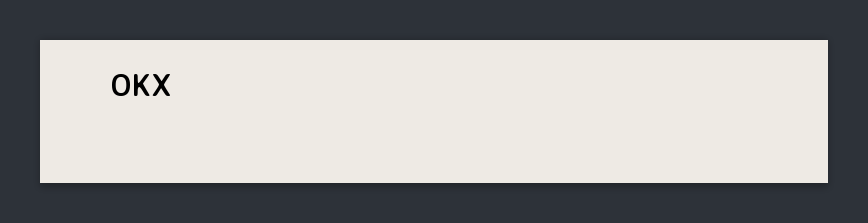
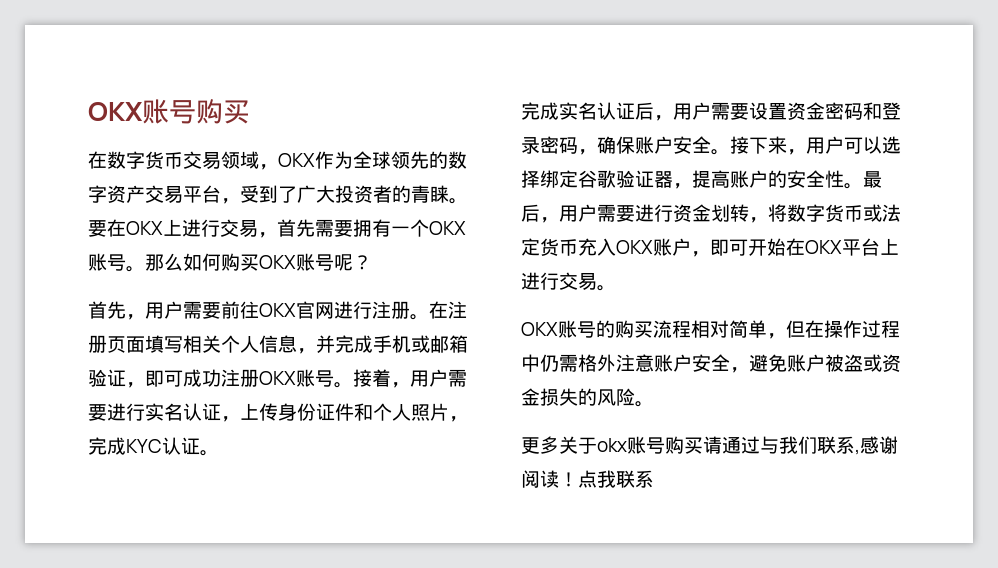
- OKX
+ OKX账号购买
+ 在数字货币交易领域，OKX作为全球领先的数字资产交易平台，受到了广大投资者的青睐。要在OKX上进行交易，首先需要拥有一个OKX账号。那么如何购买OKX账号呢？
+ 首先，用户需要前往OKX官网进行注册。在注册页面填写相关个人信息，并完成手机或邮箱验证，即可成功注册OKX账号。接着，用户需要进行实名认证，上传身份证件和个人照片，完成KYC认证。
+ 完成实名认证后，用户需要设置资金密码和登录密码，确保账户安全。接下来，用户可以选择绑定谷歌验证器，提高账户的安全性。最后，用户需要进行资金划转，将数字货币或法定货币充入OKX账户，即可开始在OKX平台上进行交易。
+ OKX账号的购买流程相对简单，但在操作过程中仍需格外注意账户安全，避免账户被盗或资金损失的风险。
+ 更多关于okx账号购买请通过与我们联系,感谢阅读！点我联系

